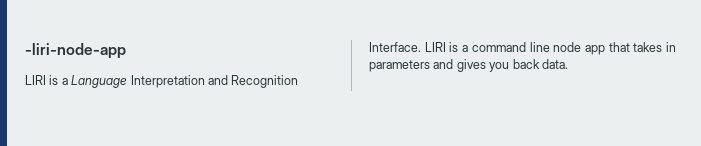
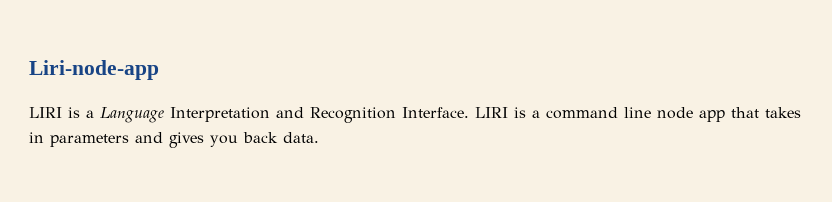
- -liri-node-app
+ Liri-node-app

